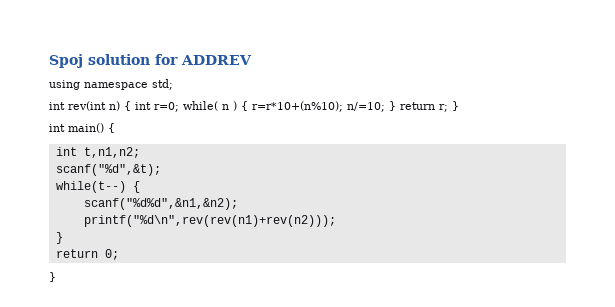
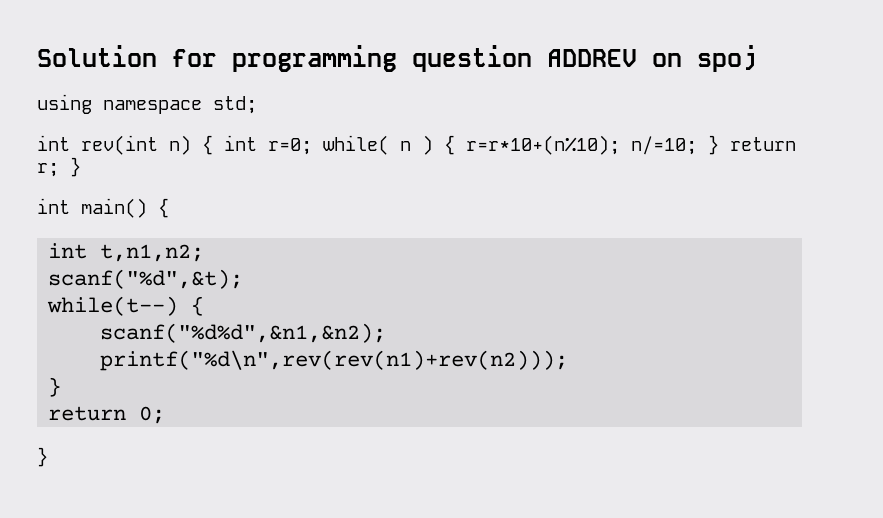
- Spoj solution for ADDREV
+ Solution for programming question ADDREV on spoj

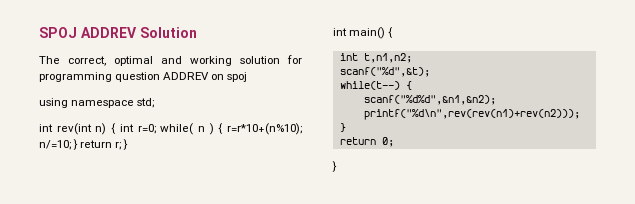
- Solution for programming question ADDREV on spoj
+ SPOJ ADDREV Solution
+ The correct, optimal and working solution for programming question ADDREV on spoj

